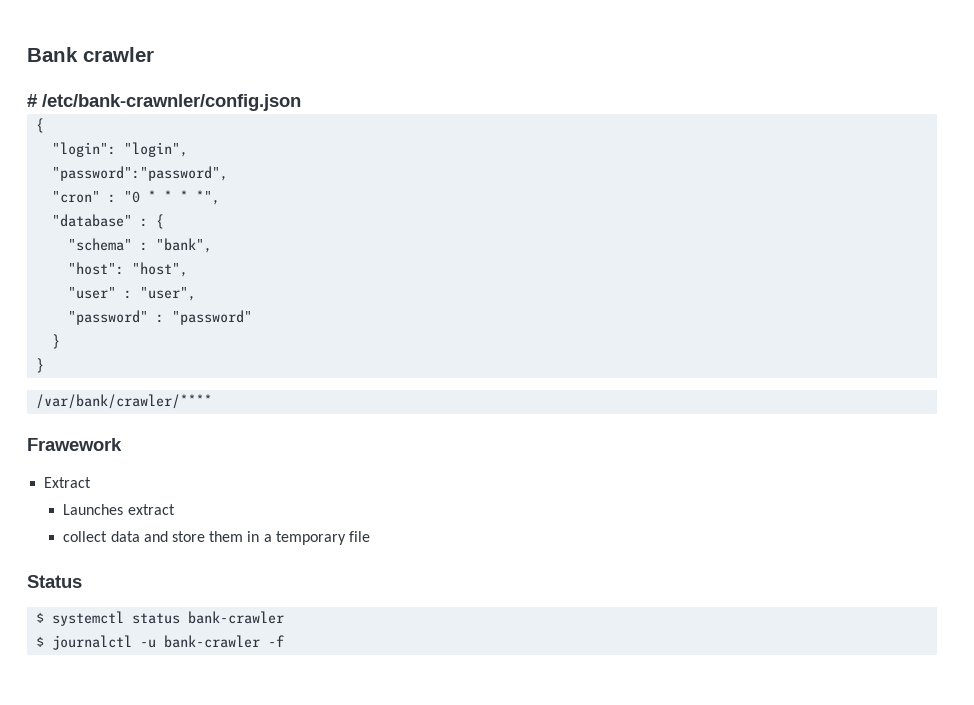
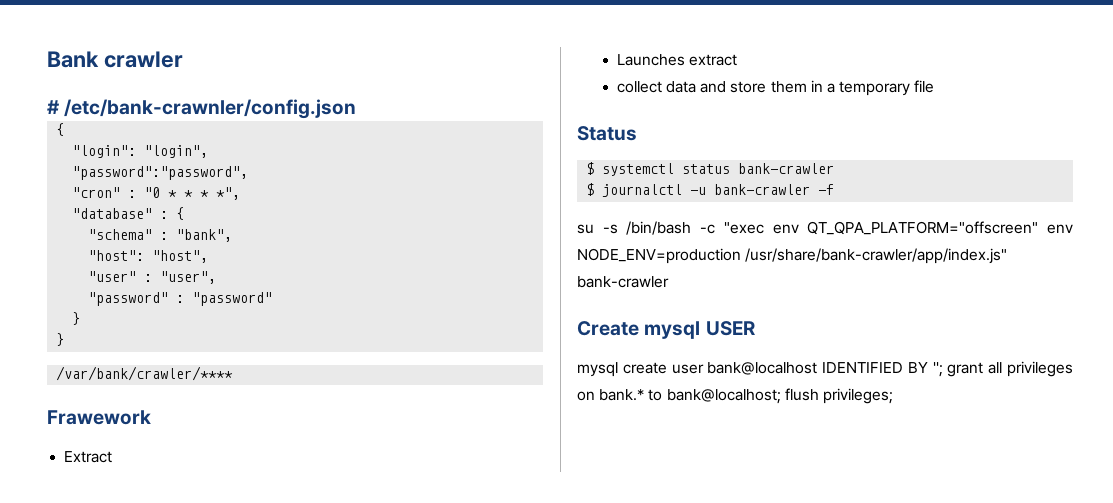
+ su -s /bin/bash -c "exec env QT_QPA_PLATFORM="offscreen" env NODE_ENV=production /usr/share/bank-crawler/app/index.js" bank-crawler
+ Create mysql USER
+ mysql create user bank@localhost IDENTIFIED BY ''; grant all privileges on bank.* to bank@localhost; flush privileges;

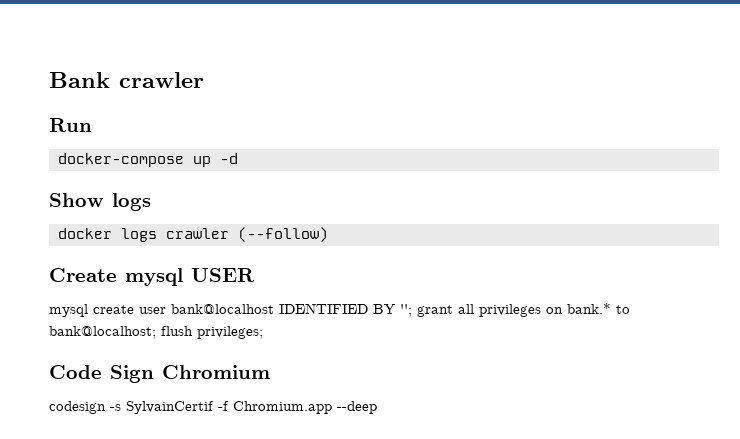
- # /etc/bank-crawnler/config.json
- {
- "login": "login",
- "password":"password",
- "cron" : "0 * * * *",
- "database" : {
- "schema" : "bank",
- "host": "host",
- "user" : "user",
- "password" : "password"
- }
- }
- /var/bank/crawler/****
- Frawework
- Extract
- Launches extract
- collect data and store them in a temporary file
- Status
- $ systemctl status bank-crawler
- $ journalctl -u bank-crawler -f
- su -s /bin/bash -c "exec env QT_QPA_PLATFORM="offscreen" env NODE_ENV=production /usr/share/bank-crawler/app/index.js" bank-crawler
+ Run
+ docker-compose up -d
+ Show logs
+ docker logs crawler (--follow)
+ Code Sign Chromium
+ codesign -s SylvainCertif -f Chromium.app --deep

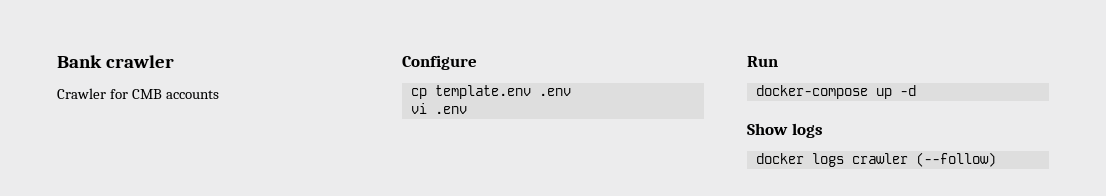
+ Crawler for CMB accounts
+ Configure
+ cp template.env .env
+ vi .env
- Create mysql USER
- mysql create user bank@localhost IDENTIFIED BY ''; grant all privileges on bank.* to bank@localhost; flush privileges;
- Code Sign Chromium
- codesign -s SylvainCertif -f Chromium.app --deep

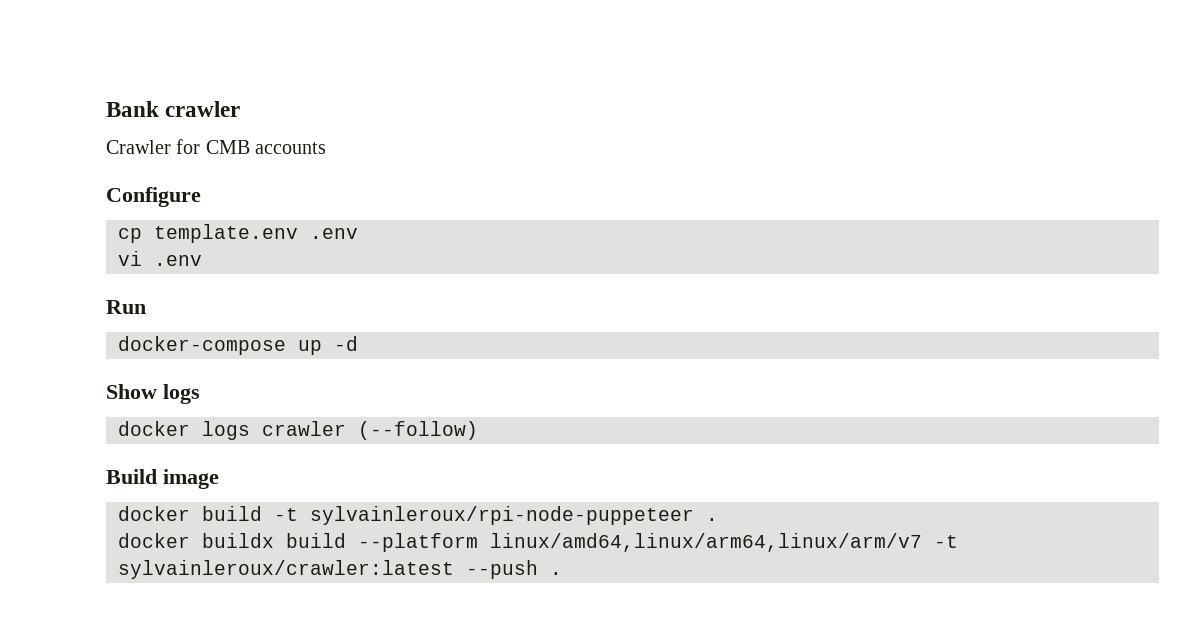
+ Build image
+ docker build -t sylvainleroux/rpi-node-puppeteer .
+ docker buildx build --platform linux/amd64,linux/arm64,linux/arm/v7 -t sylvainleroux/crawler:latest --push .

